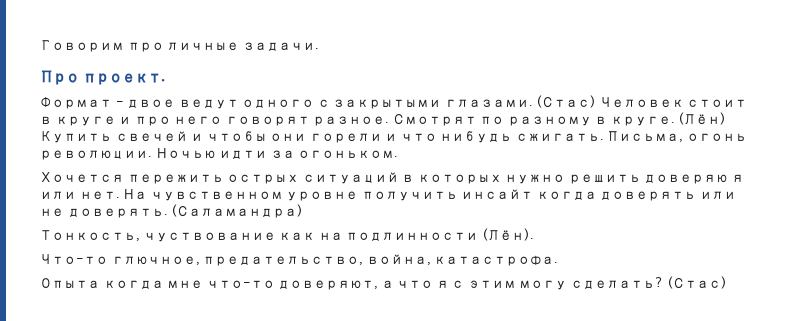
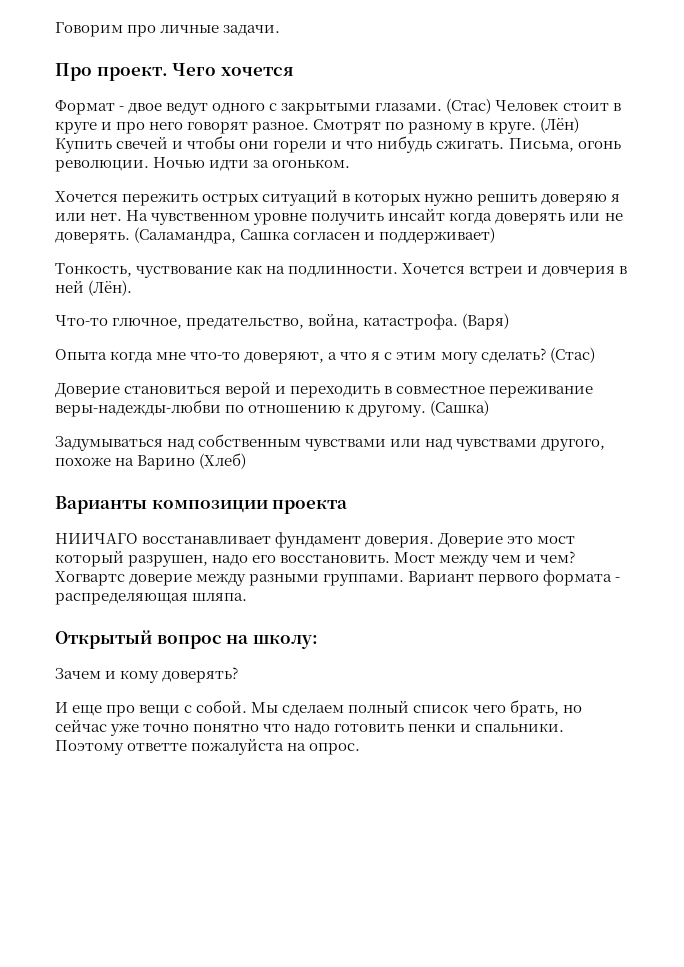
+ Чего хочется
- (Саламандра)
+ (Саламандра, Сашка согласен и поддерживает)
- Тонкость, чуствование как на подлинности (Лён).
+ Тонкость, чуствование как на подлинности. Хочется встреи и довчерия в ней (Лён).
+ (Варя)
+ Доверие становиться верой и переходить в совместное переживание веры-надежды-любви по отношению к другому. (Сашка)
+ Задумываться над собственным чувствами или над чувствами другого, похоже на Варино (Хлеб)
+ Варианты композиции проекта
+ НИИЧАГО восстанавливает фундамент доверия. Доверие это мост который разрушен, надо его восстановить. Мост между чем и чем? Хогвартс доверие между разными группами. Вариант первого формата - распределяющая шляпа.
+ Открытый вопрос на школу:
+ Зачем и кому доверять?
+ И еще про вещи с собой. Мы сделаем полный список чего брать, но сейчас уже точно понятно что надо готовить пенки и спальники. Поэтому ответте пожалуйста на опрос.

